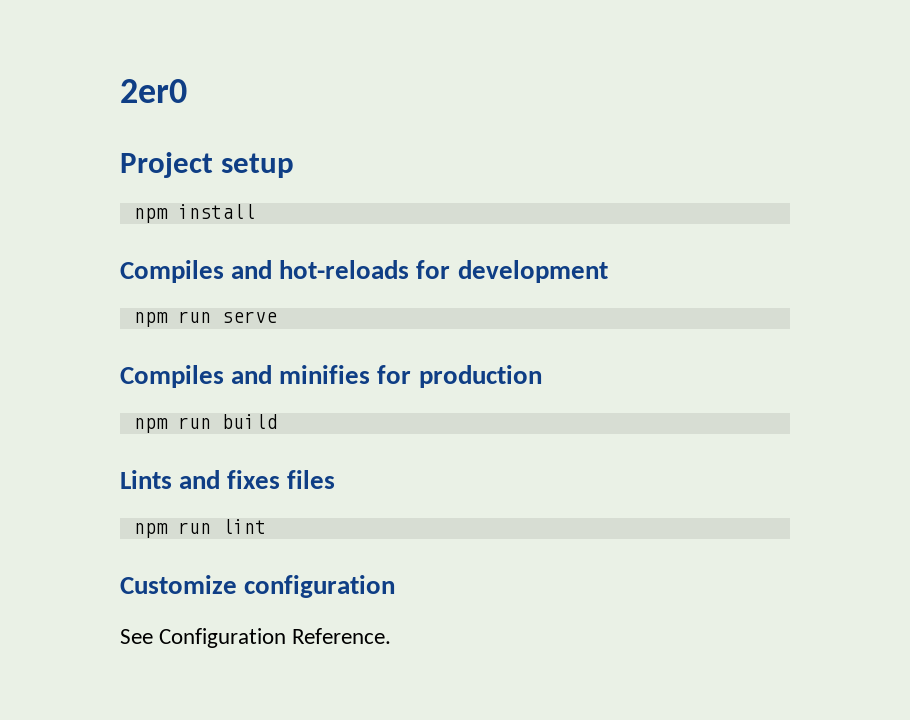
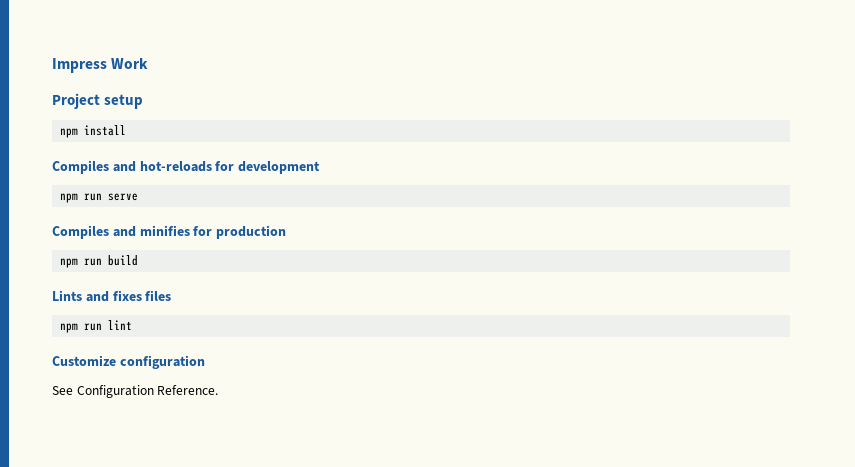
- 2er0
+ Impress Work

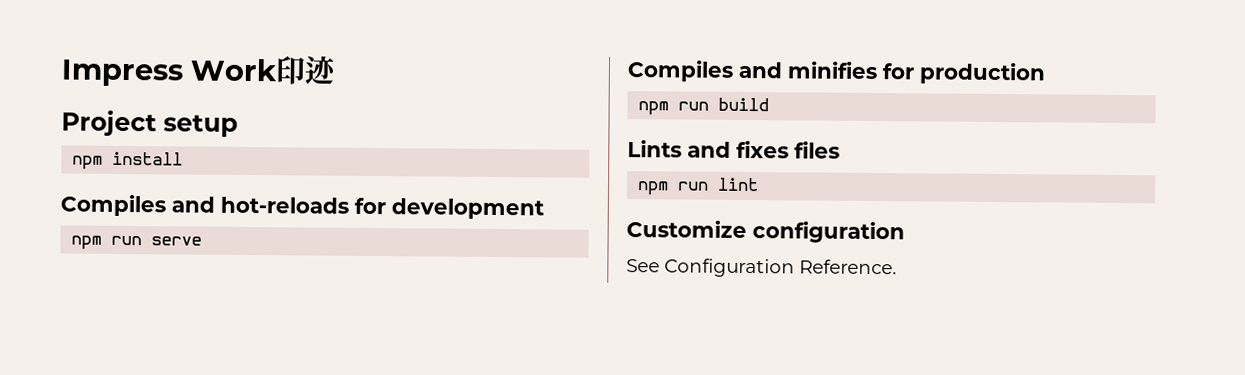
- Impress Work
+ Impress Work印迹

